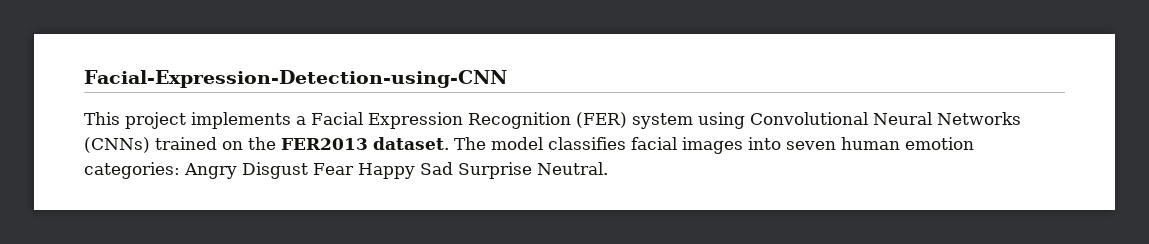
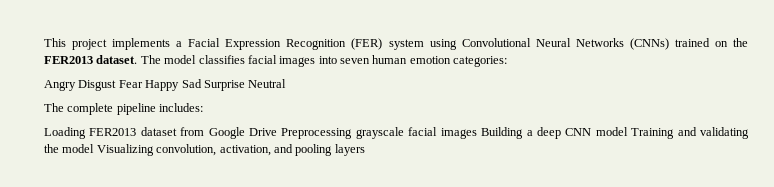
- Facial-Expression-Detection-using-CNN
- The model classifies facial images into seven human emotion categories: Angry Disgust Fear Happy Sad Surprise Neutral.
+ The model classifies facial images into seven human emotion categories:
+ Angry Disgust Fear Happy Sad Surprise Neutral
+ The complete pipeline includes:
+ Loading FER2013 dataset from Google Drive Preprocessing grayscale facial images Building a deep CNN model Training and validating the model Visualizing convolution, activation, and pooling layers

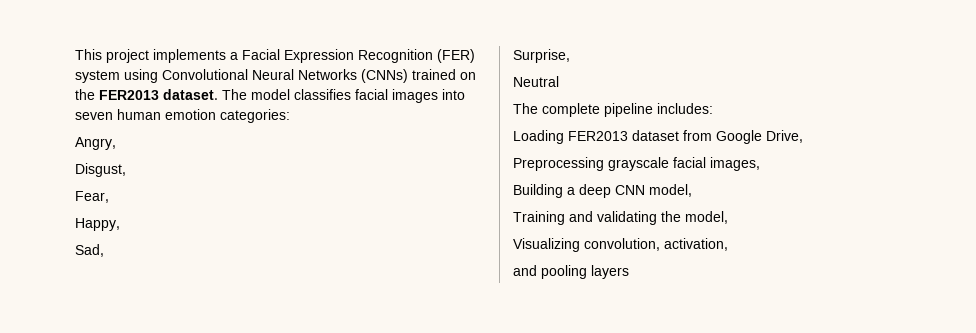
- Angry Disgust Fear Happy Sad Surprise Neutral
+ Angry,
+ Disgust,
+ Fear,
+ Happy,
+ Sad,
+ Surprise,
+ Neutral
- Loading FER2013 dataset from Google Drive Preprocessing grayscale facial images Building a deep CNN model Training and validating the model Visualizing convolution, activation, and pooling layers
+ Loading FER2013 dataset from Google Drive,
+ Preprocessing grayscale facial images,
+ Building a deep CNN model,
+ Training and validating the model,
+ Visualizing convolution, activation,
+ and pooling layers

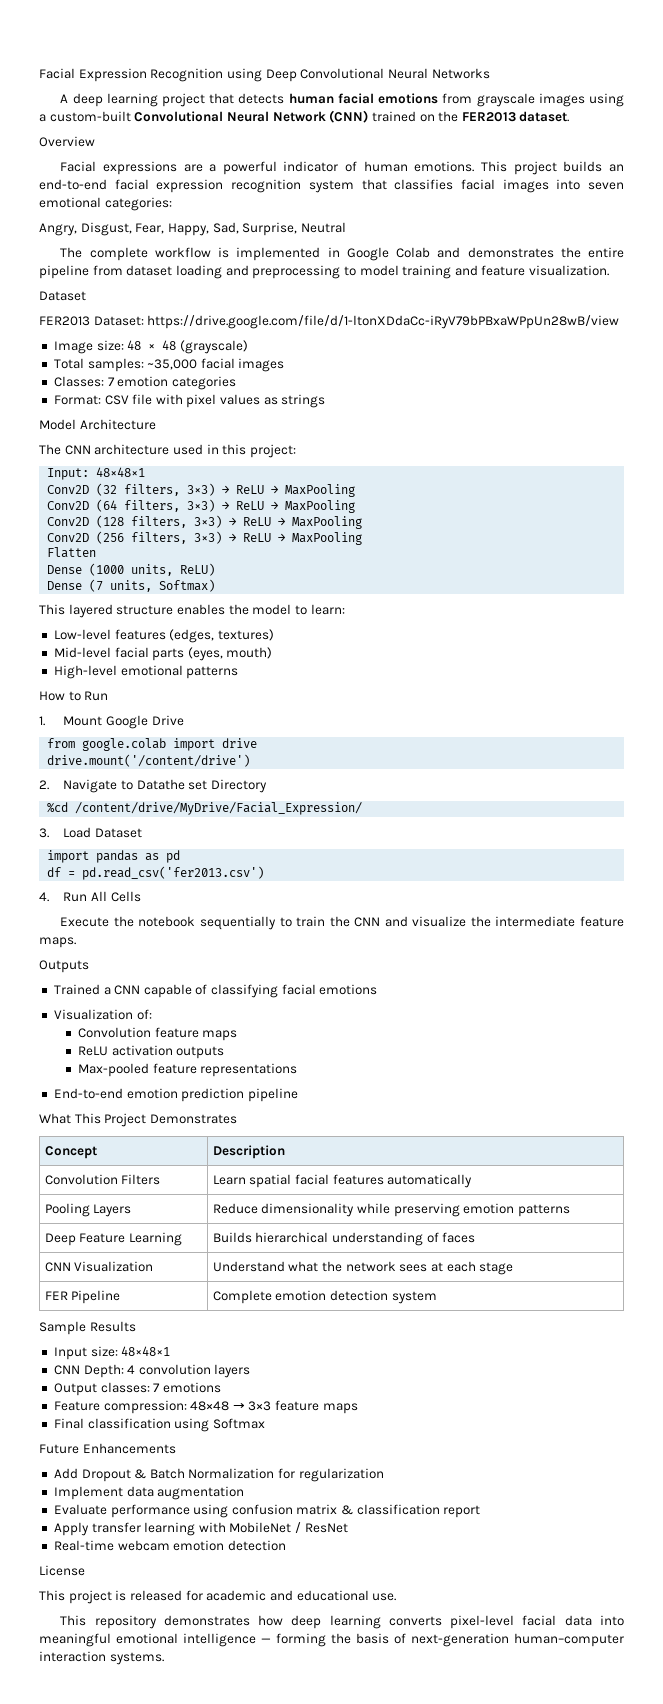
- This project implements a Facial Expression Recognition (FER) system using Convolutional Neural Networks (CNNs) trained on the FER2013 dataset. The model classifies facial images into seven human emotion categories:
+ Facial Expression Recognition using Deep Convolutional Neural Networks
+ A deep learning project that detects human facial emotions from grayscale images using a custom-built Convolutional Neural Network (CNN) trained on the FER2013 dataset.
+ Overview
+ Facial expressions are a powerful indicator of human emotions. This project builds an end-to-end facial expression recognition system that classifies facial images into seven emotional categories:
- Angry,
- Disgust,
- Fear,
- Happy,
- Sad,
- Surprise,
- Neutral
+ Angry, Disgust, Fear, Happy, Sad, Surprise, Neutral
- The complete pipeline includes:
- Loading FER2013 dataset from Google Drive,
- Preprocessing grayscale facial images,
- Building a deep CNN model,
- Training and validating the model,
- Visualizing convolution, activation,
- and pooling layers
+ The complete workflow is implemented in Google Colab and demonstrates the entire pipeline from dataset loading and preprocessing to model training and feature visualization.
+ Dataset
+ FER2013 Dataset: https://drive.google.com/file/d/1-ltonXDdaCc-iRyV79bPBxaWPpUn28wB/view
+ Image size: 48 × 48 (grayscale)
+ Total samples: ~35,000 facial images
+ Classes: 7 emotion categories
+ Format: CSV file with pixel values as strings
+ Model Architecture
+ The CNN architecture used in this project:
+ Input: 48×48×1
+ Conv2D (32 filters, 3×3) → ReLU → MaxPooling
+ Conv2D (64 filters, 3×3) → ReLU → MaxPooling
+ Conv2D (128 filters, 3×3) → ReLU → MaxPooling
+ Conv2D (256 filters, 3×3) → ReLU → MaxPooling
+ Flatten
+ Dense (1000 units, ReLU)
+ Dense (7 units, Softmax)
+ This layered structure enables the model to learn:
+ Low-level features (edges, textures)
+ Mid-level facial parts (eyes, mouth)
+ High-level emotional patterns
+ How to Run
+ 1. Mount Google Drive
+ from google.colab import drive
+ drive.mount('/content/drive')
+ 2. Navigate to Datathe set Directory
+ %cd /content/drive/MyDrive/Facial_Expression/
+ 3. Load Dataset
+ import pandas as pd
+ df = pd.read_csv('fer2013.csv')
+ 4. Run All Cells
+ Execute the notebook sequentially to train the CNN and visualize the intermediate feature maps.
+ Outputs
+ Trained a CNN capable of classifying facial emotions
+ Visualization of:
+ Convolution feature maps
+ ReLU activation outputs
+ Max-pooled feature representations
+ End-to-end emotion prediction pipeline
+ What This Project Demonstrates
+ Concept | Description
+ Convolution Filters | Learn spatial facial features automatically
+ Pooling Layers | Reduce dimensionality while preserving emotion patterns
+ Deep Feature Learning | Builds hierarchical understanding of faces
+ CNN Visualization | Understand what the network sees at each stage
+ FER Pipeline | Complete emotion detection system
+ Sample Results
+ Input size: 48×48×1
+ CNN Depth: 4 convolution layers
+ Output classes: 7 emotions
+ Feature compression: 48×48 → 3×3 feature maps
+ Final classification using Softmax
+ Future Enhancements
+ Add Dropout & Batch Normalization for regularization
+ Implement data augmentation
+ Evaluate performance using confusion matrix & classification report
+ Apply transfer learning with MobileNet / ResNet
+ Real-time webcam emotion detection
+ License
+ This project is released for academic and educational use.
+ This repository demonstrates how deep learning converts pixel-level facial data into meaningful emotional intelligence — forming the basis of next-generation human–computer interaction systems.

